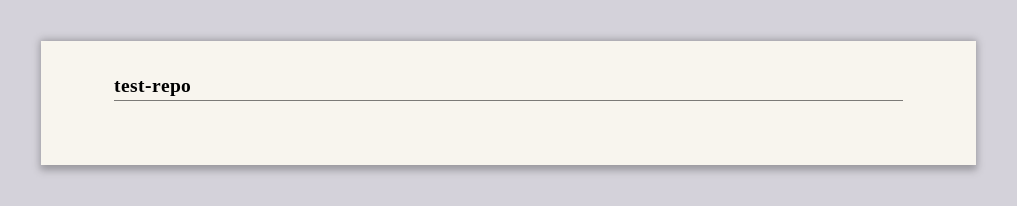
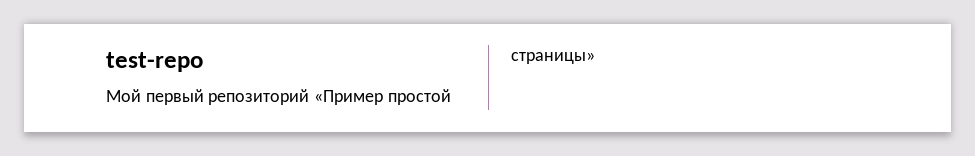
+ Мой первый репозиторий «Пример простой страницы»

